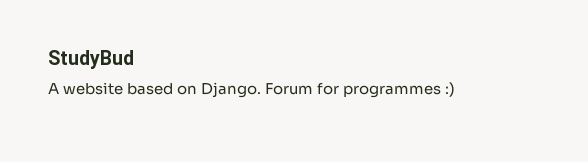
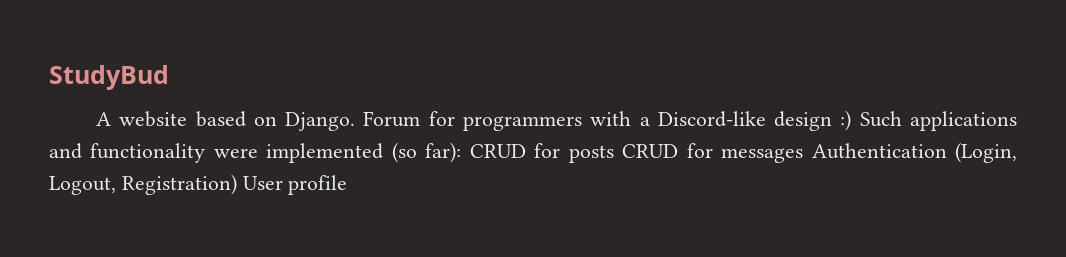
- Forum for programmes :)
+ Forum for programmers with a Discord-like design :) Such applications and functionality were implemented (so far): CRUD for posts CRUD for messages Authentication (Login, Logout, Registration) User profile

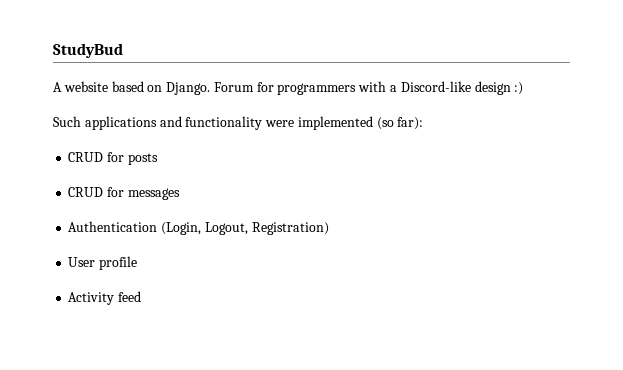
- Forum for programmers with a Discord-like design :) Such applications and functionality were implemented (so far): CRUD for posts CRUD for messages Authentication (Login, Logout, Registration) User profile
+ Forum for programmers with a Discord-like design :)
+ Such applications and functionality were implemented (so far):
+ CRUD for posts
+ CRUD for messages
+ Authentication (Login, Logout, Registration)
+ User profile
+ Activity feed

